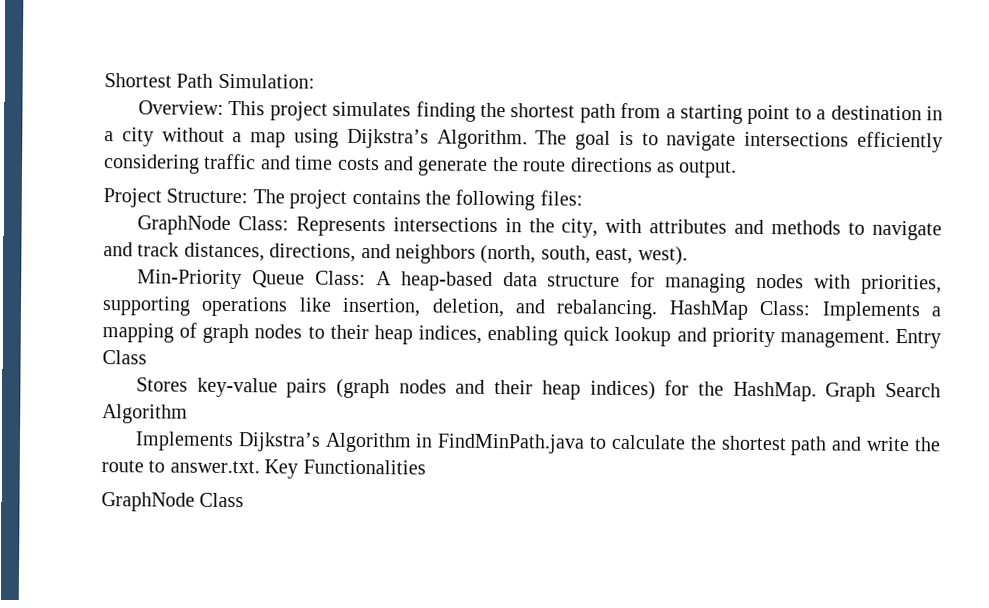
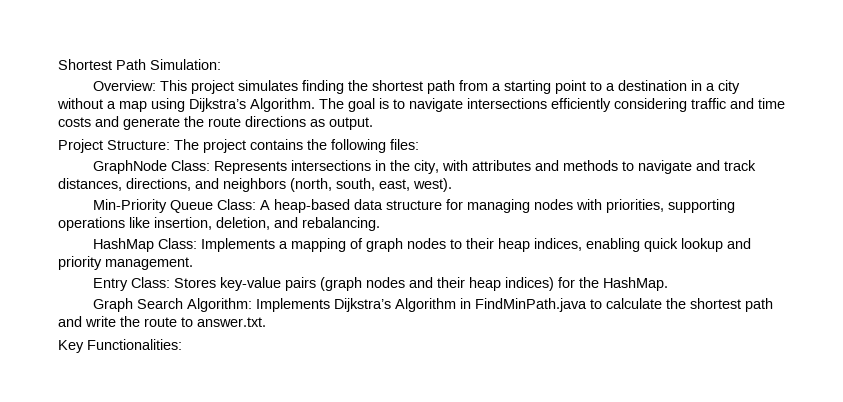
- A heap-based data structure for managing nodes with priorities, supporting operations like insertion, deletion, and rebalancing. HashMap Class:
+ A heap-based data structure for managing nodes with priorities, supporting operations like insertion, deletion, and rebalancing.
+ HashMap Class:
- Implements a mapping of graph nodes to their heap indices, enabling quick lookup and priority management. Entry Class
- Stores key-value pairs (graph nodes and their heap indices) for the HashMap. Graph Search Algorithm
- Implements Dijkstra’s Algorithm in FindMinPath.java to calculate the shortest path and write the route to answer.txt. Key Functionalities
- GraphNode Class
+ Implements a mapping of graph nodes to their heap indices, enabling quick lookup and priority management.
+ Entry Class: Stores key-value pairs (graph nodes and their heap indices) for the HashMap.
+ Graph Search Algorithm: Implements Dijkstra’s Algorithm in FindMinPath.java to calculate the shortest path and write the route to answer.txt.
+ Key Functionalities:

